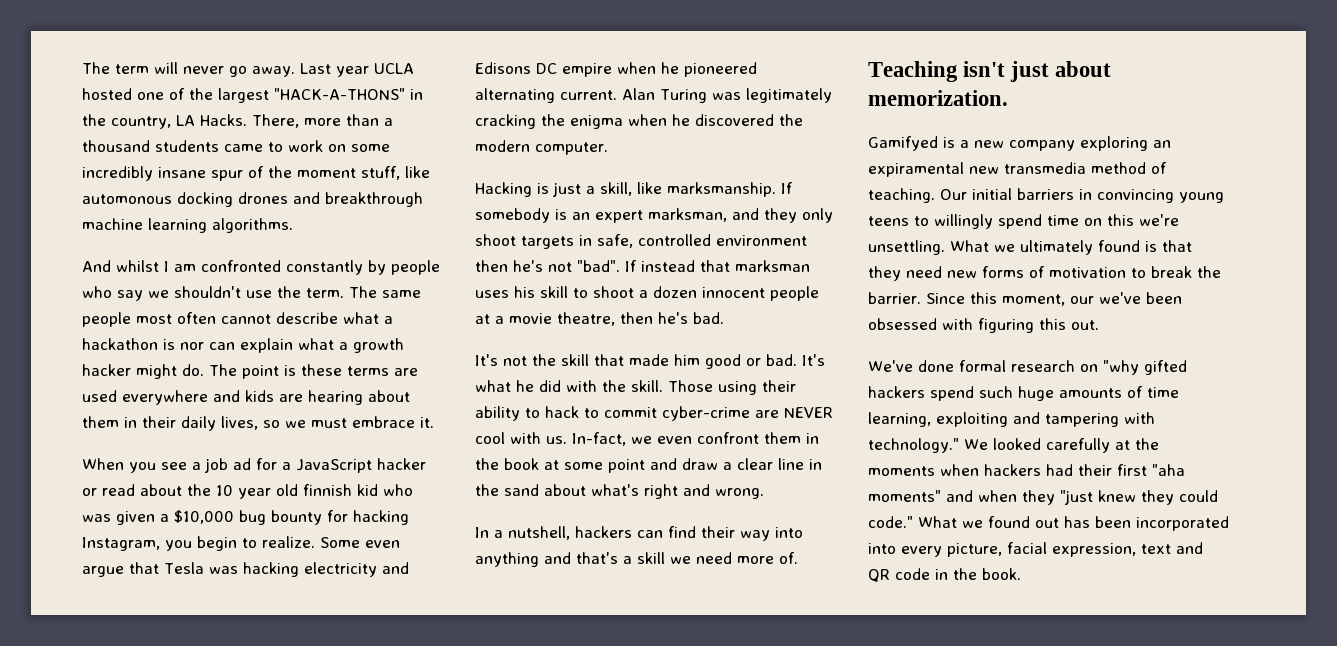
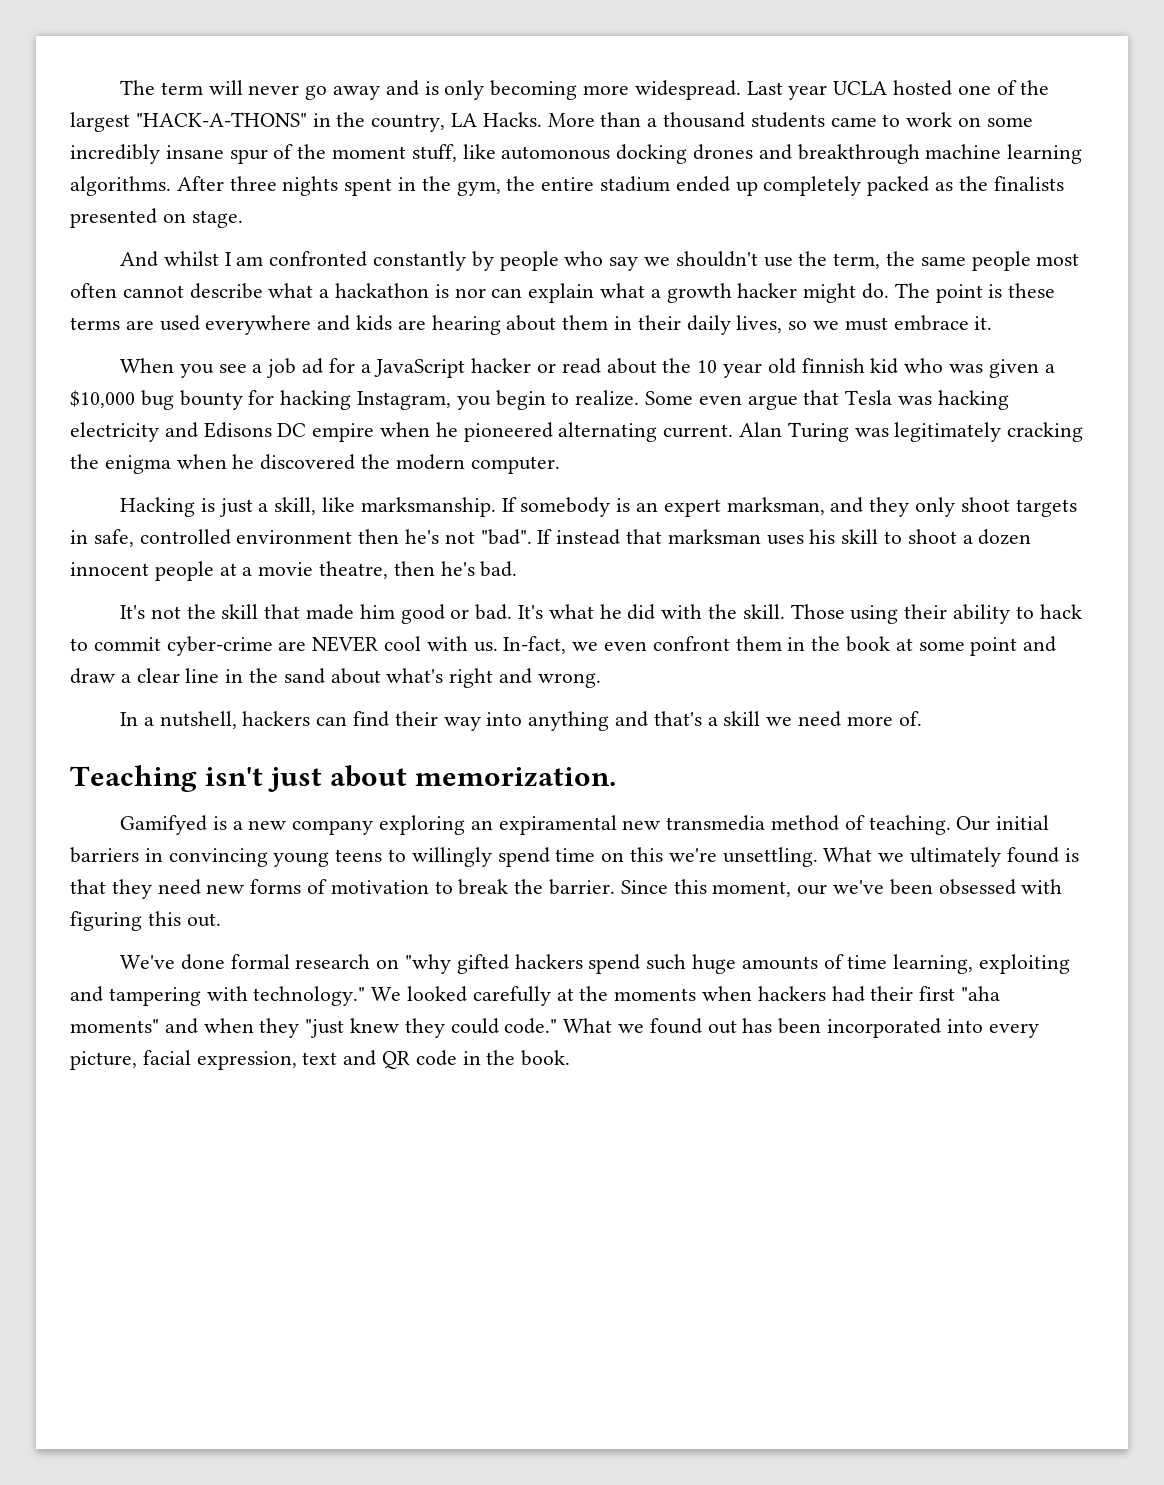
- The term will never go away.
+ The term will never go away and is only becoming more widespread.
- There, more than a thousand students came to work on some incredibly insane spur of the moment stuff, like automonous docking drones and breakthrough machine learning algorithms.
+ More than a thousand students came to work on some incredibly insane spur of the moment stuff, like automonous docking drones and breakthrough machine learning algorithms. After three nights spent in the gym, the entire stadium ended up completely packed as the finalists presented on stage.
- And whilst I am confronted constantly by people who say we shouldn't use the term. The same people most often cannot describe what a hackathon is nor can explain what a growth hacker might do.
+ And whilst I am confronted constantly by people who say we shouldn't use the term, the same people most often cannot describe what a hackathon is nor can explain what a growth hacker might do.

